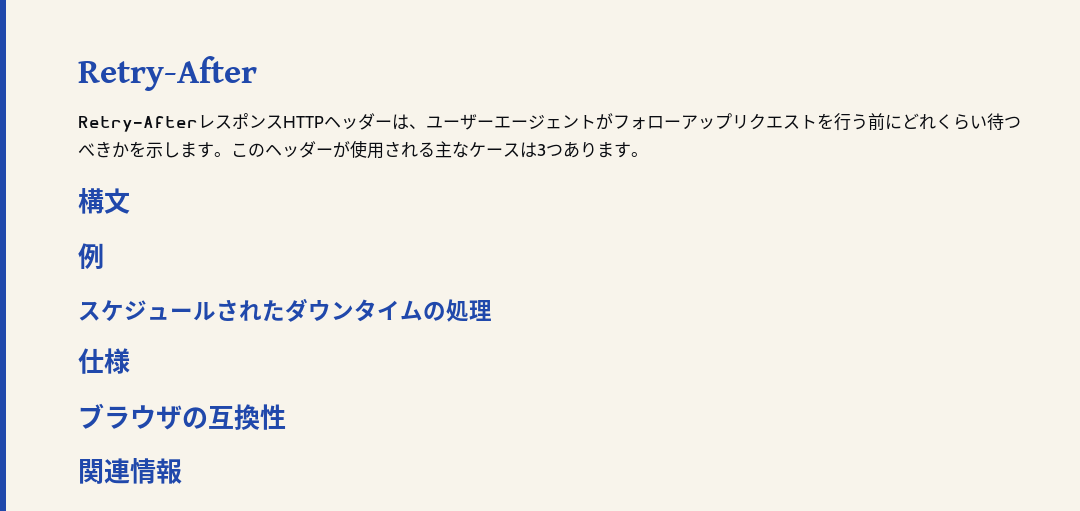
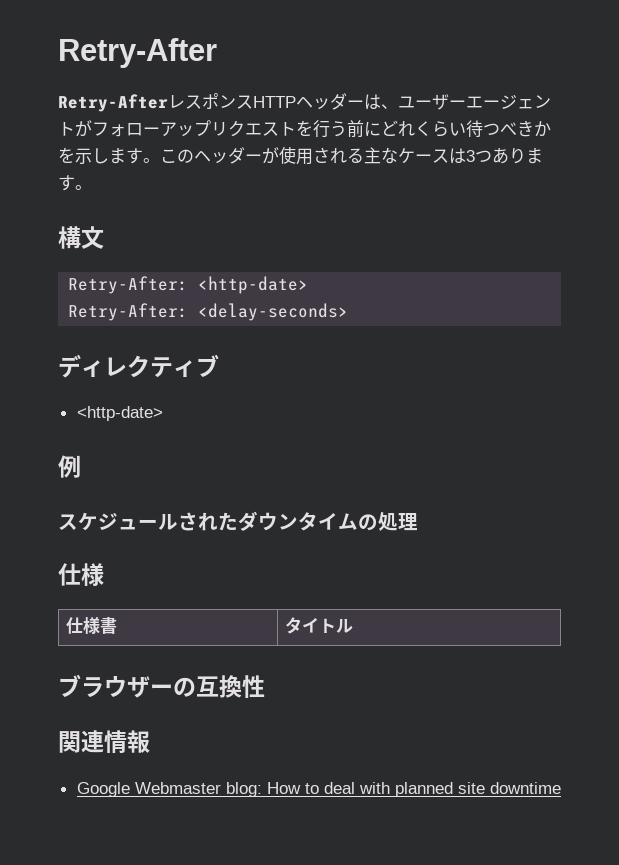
+ Retry-After: <http-date>
+ Retry-After: <delay-seconds>
+ ディレクティブ
+ <http-date>
+ 仕様書 | タイトル
- ブラウザの互換性
+ ブラウザーの互換性
+ Google Webmaster blog: How to deal with planned site downtime

